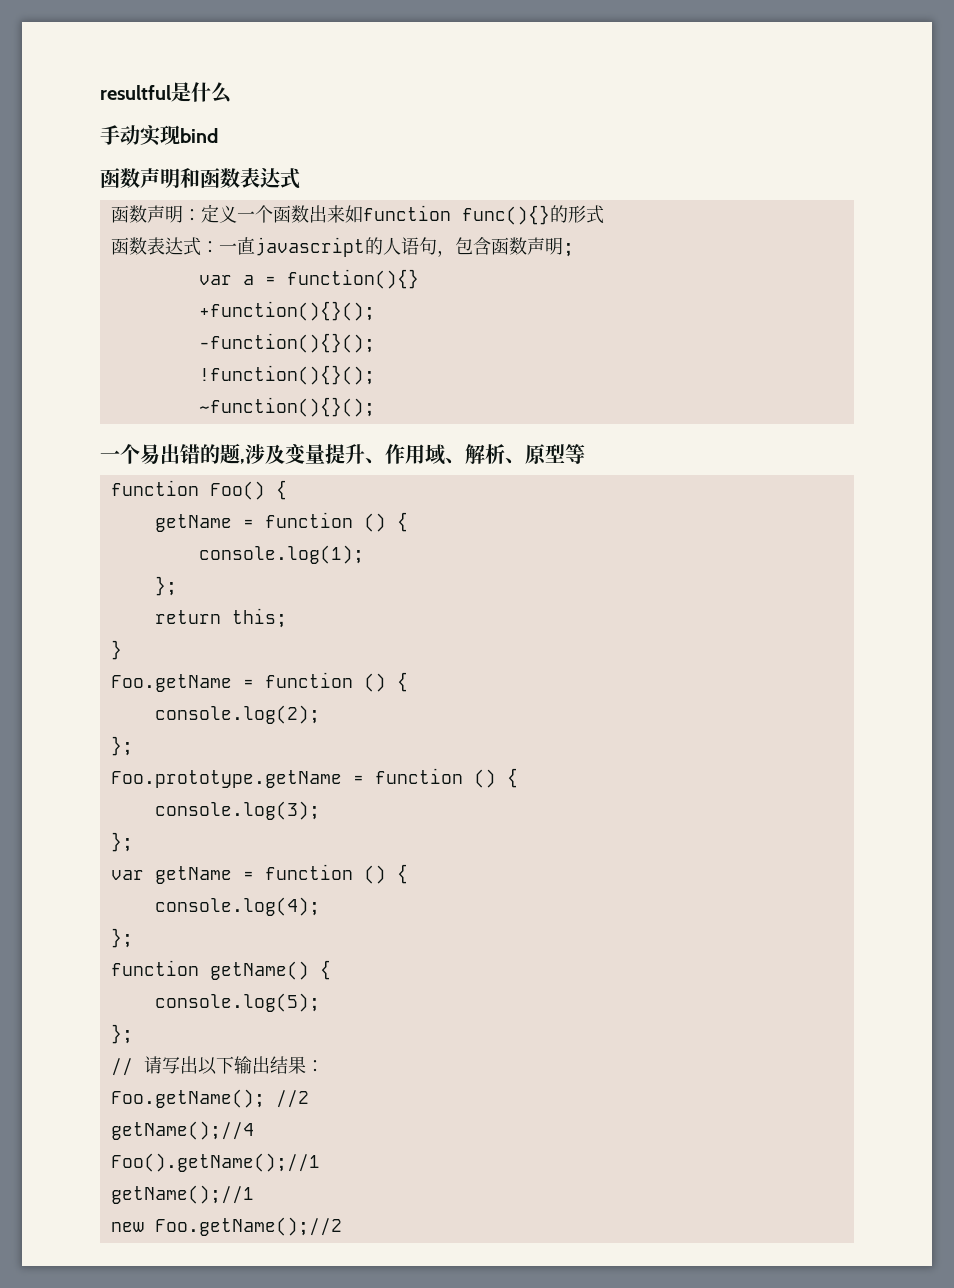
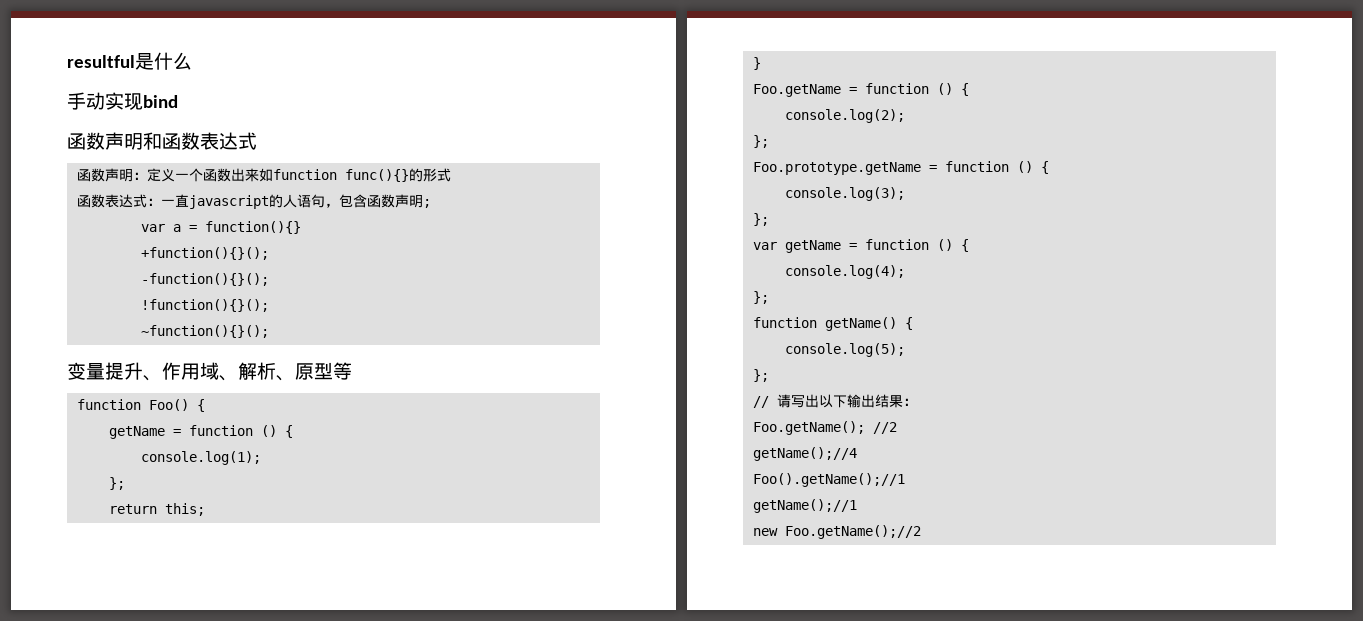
- 一个易出错的题,涉及变量提升、作用域、解析、原型等
+ 变量提升、作用域、解析、原型等

